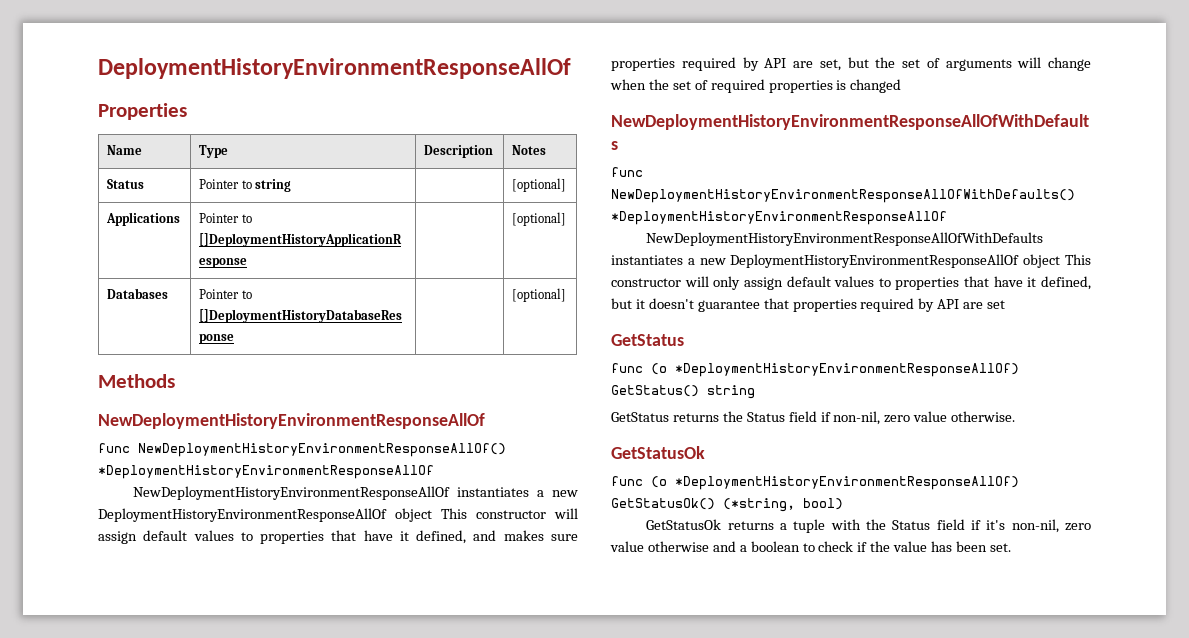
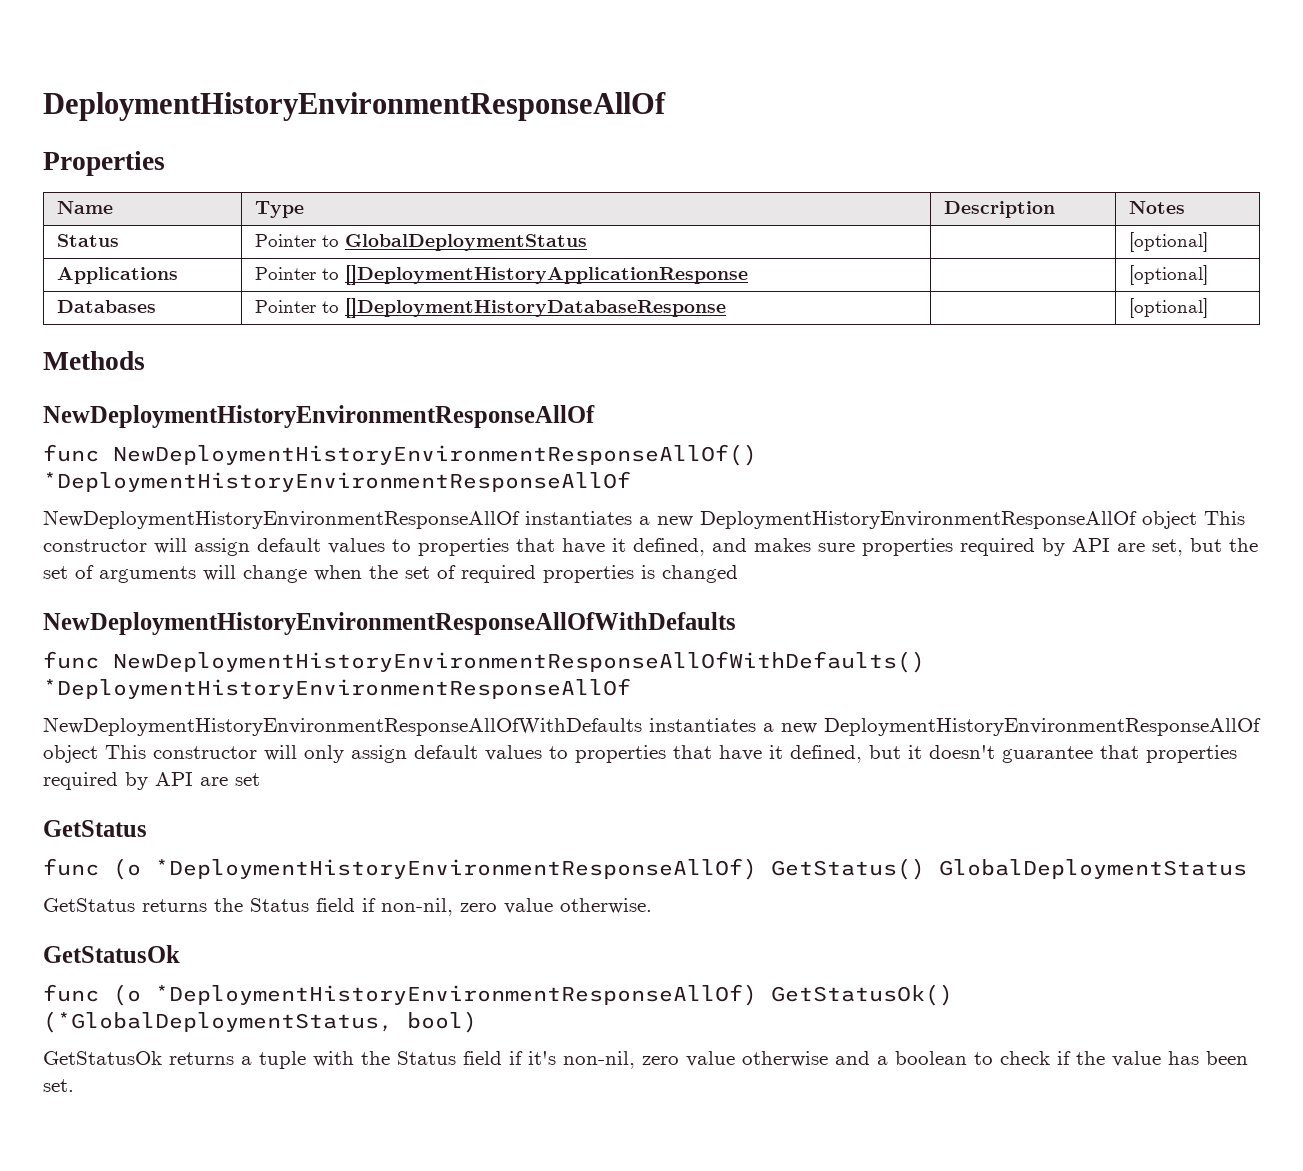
- Status | Pointer to string | | [optional]
+ Status | Pointer to GlobalDeploymentStatus | | [optional]
- func (o *DeploymentHistoryEnvironmentResponseAllOf) GetStatus() string
+ func (o *DeploymentHistoryEnvironmentResponseAllOf) GetStatus() GlobalDeploymentStatus
- func (o *DeploymentHistoryEnvironmentResponseAllOf) GetStatusOk() (*string, bool)
+ func (o *DeploymentHistoryEnvironmentResponseAllOf) GetStatusOk() (*GlobalDeploymentStatus, bool)

